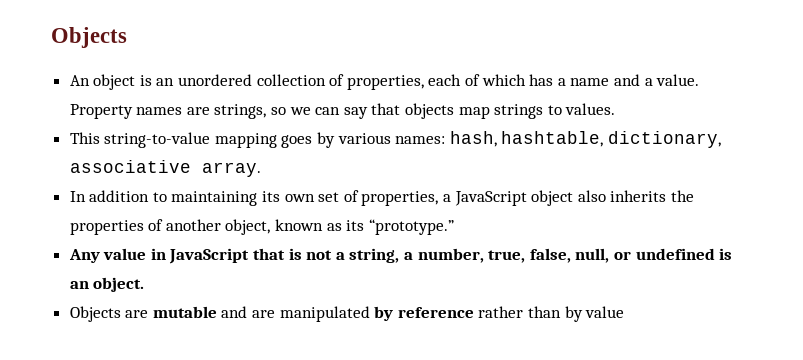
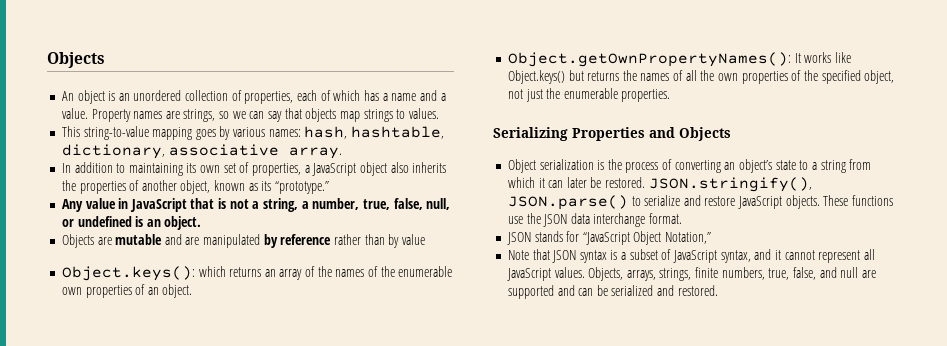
+ Object.keys(): which returns an array of the names of the enumerable own properties of an object.
+ Object.getOwnPropertyNames(): It works like Object.keys() but returns the names of all the own properties of the specified object, not just the enumerable properties.
+ Serializing Properties and Objects
+ Object serialization is the process of converting an object’s state to a string from which it can later be restored. JSON.stringify(), JSON.parse() to serialize and restore JavaScript objects. These functions use the JSON data interchange format.
+ JSON stands for “JavaScript Object Notation,”
+ Note that JSON syntax is a subset of JavaScript syntax, and it cannot represent all JavaScript values. Objects, arrays, strings, finite numbers, true, false, and null are supported and can be serialized and restored.

